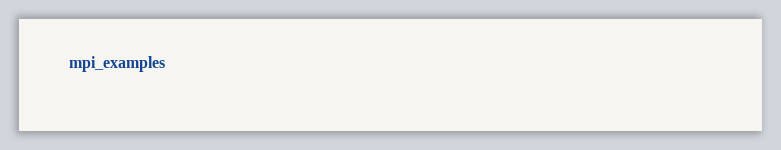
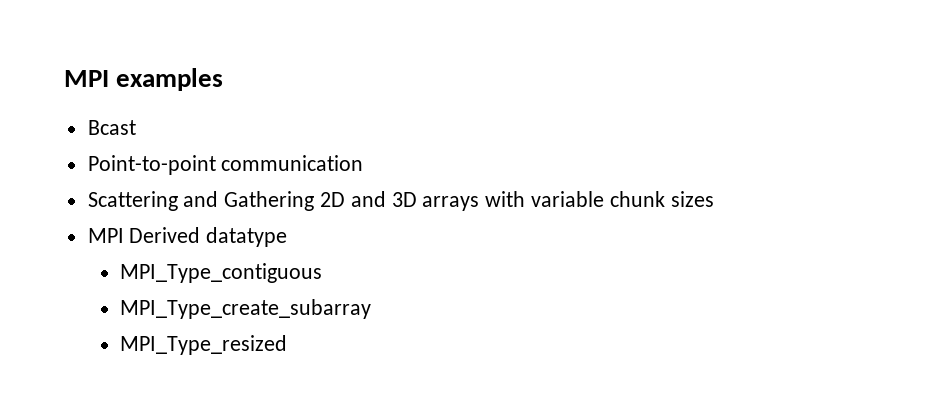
- mpi_examples
+ MPI examples
+ Bcast
+ Point-to-point communication
+ Scattering and Gathering 2D and 3D arrays with variable chunk sizes
+ MPI Derived datatype
+ MPI_Type_contiguous
+ MPI_Type_create_subarray
+ MPI_Type_resized

